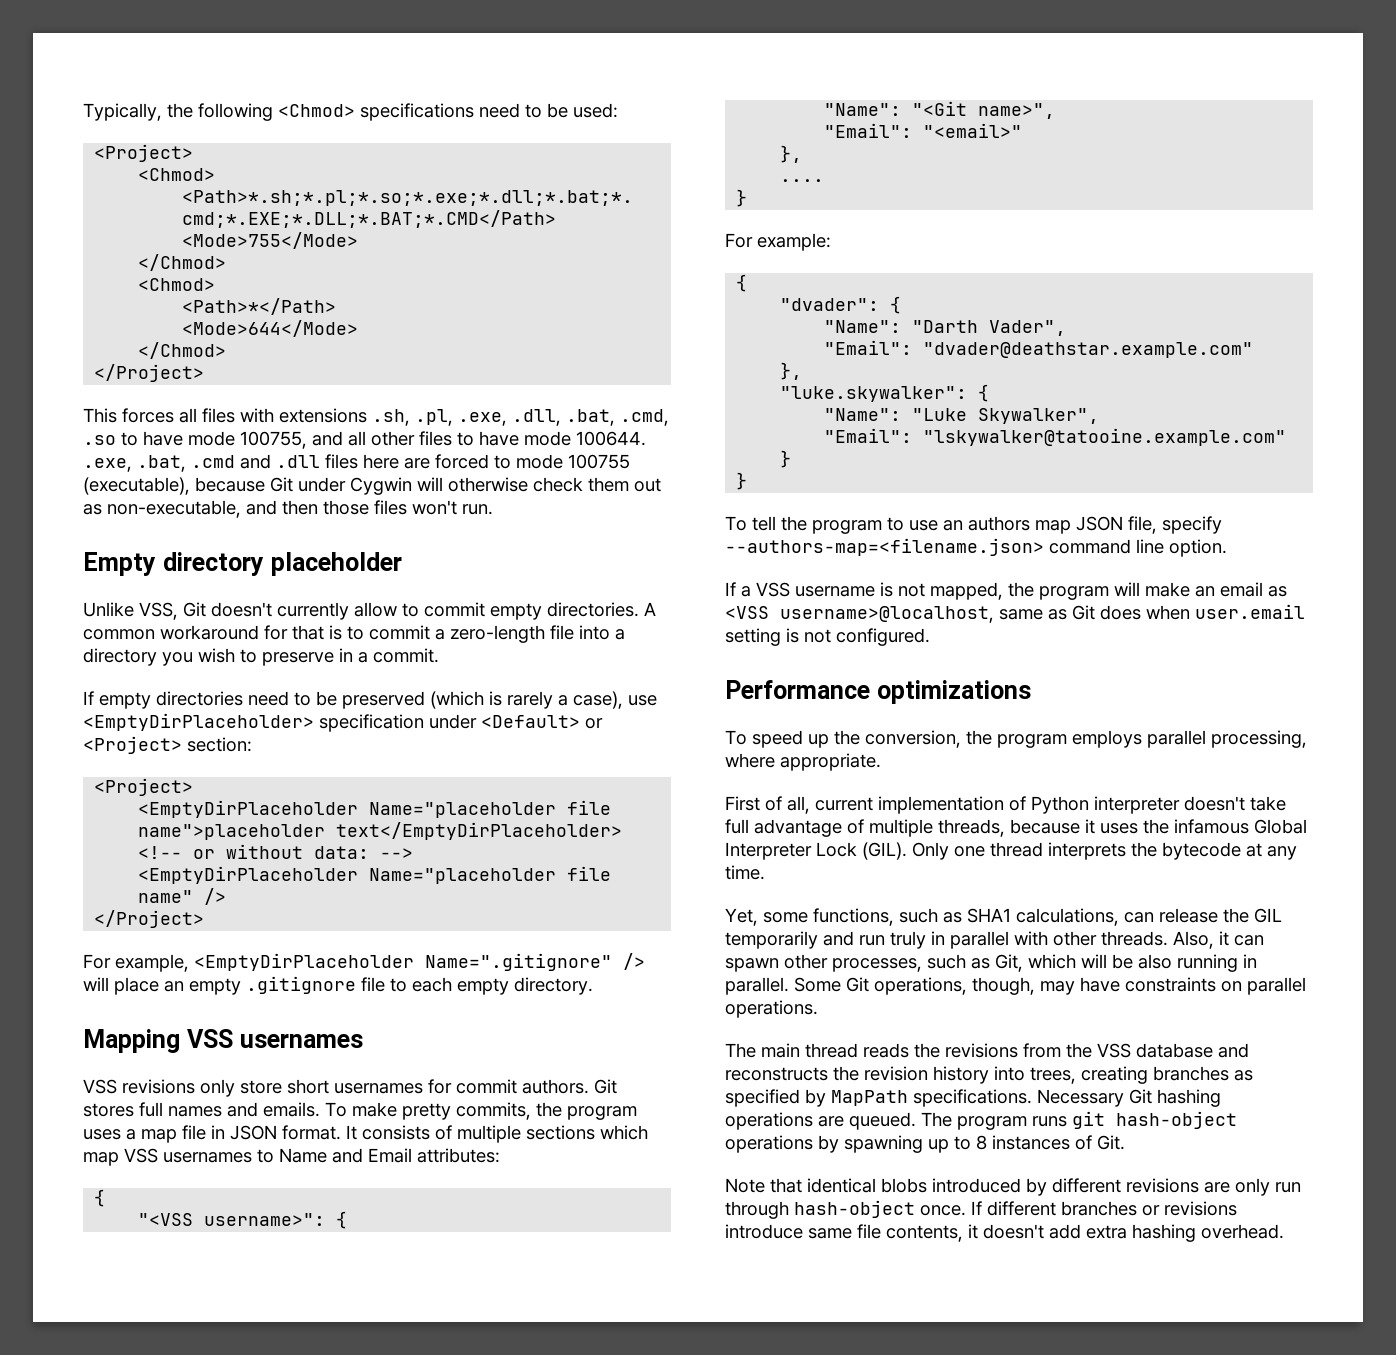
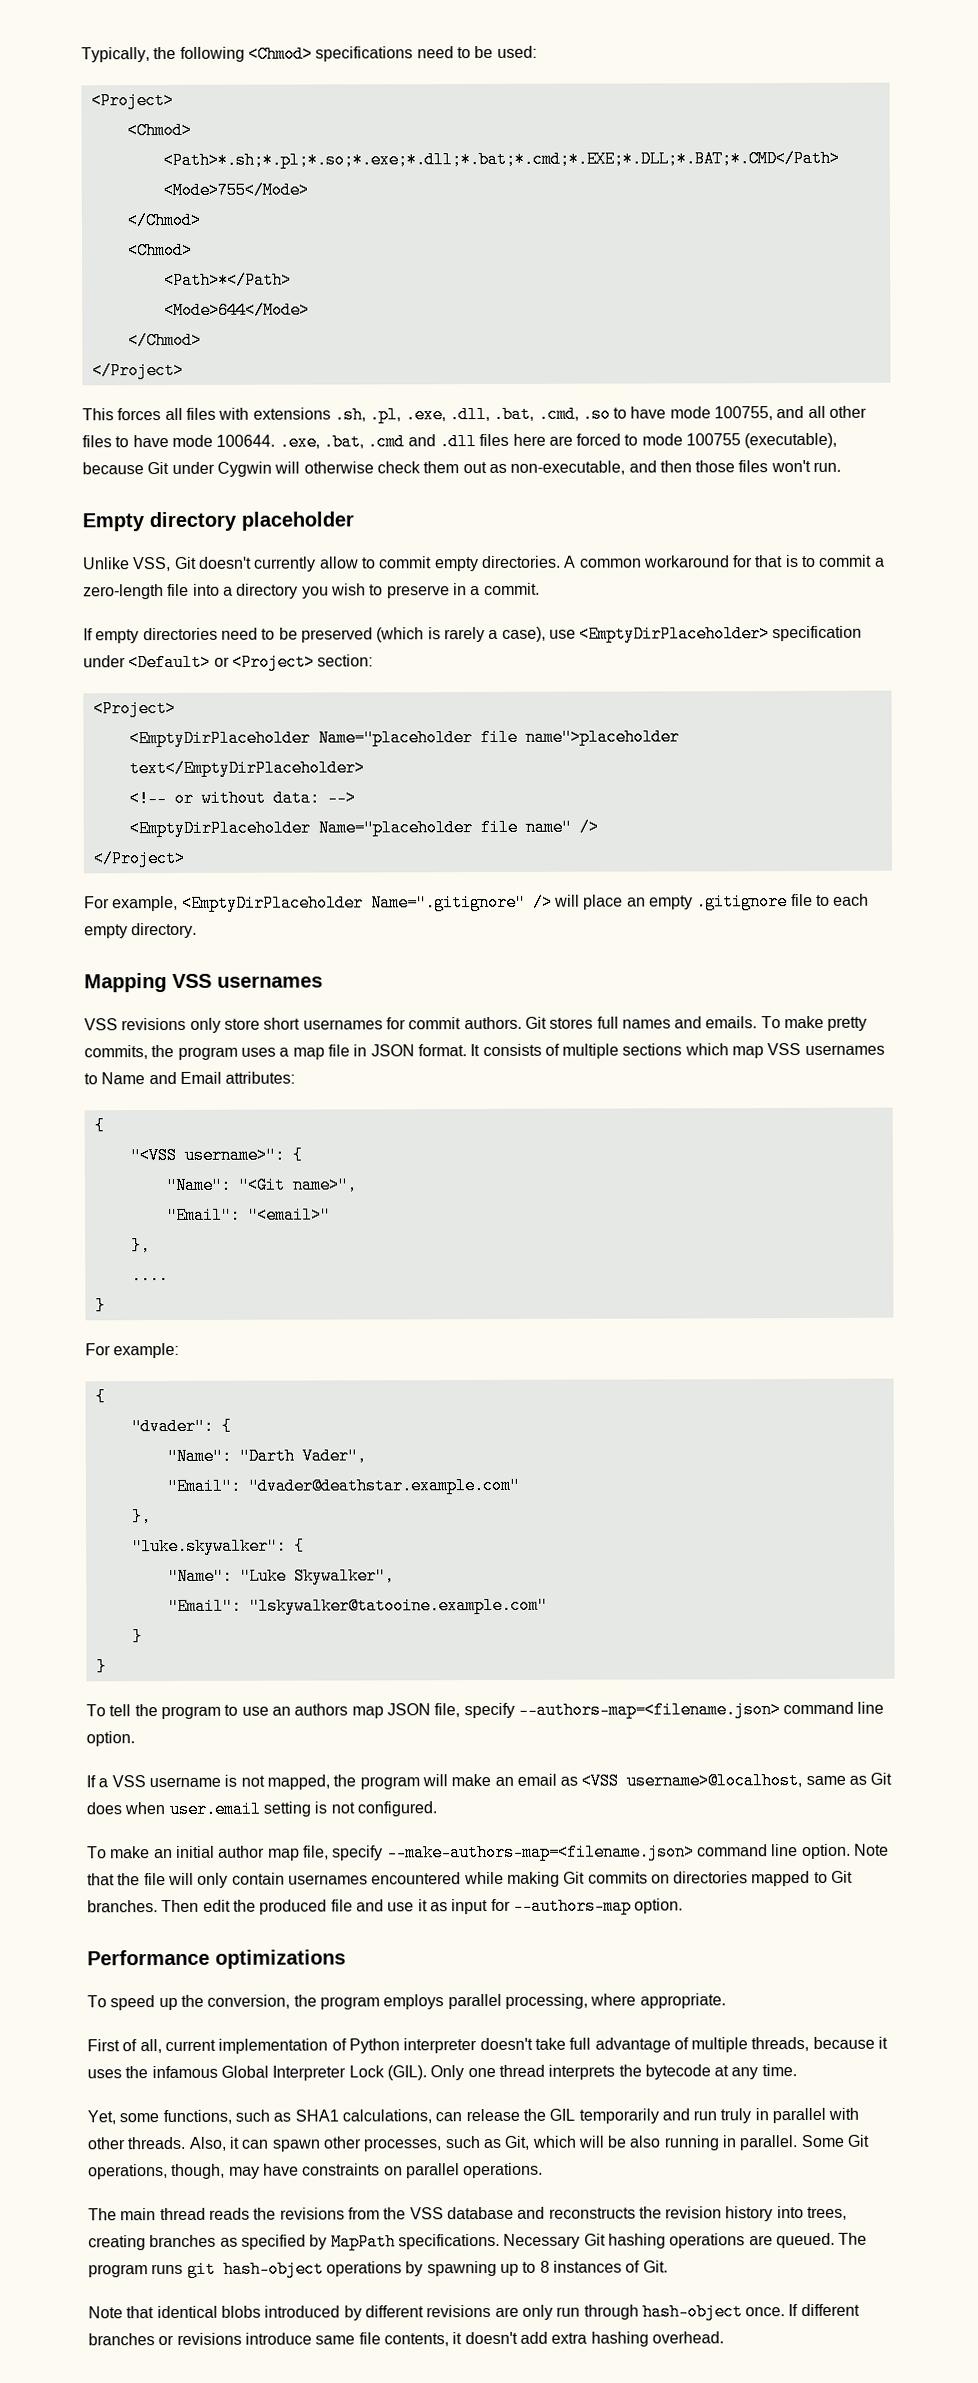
+ To make an initial author map file, specify --make-authors-map=<filename.json> command line option. Note that the file will only contain usernames encountered while making Git commits on directories mapped to Git branches. Then edit the produced file and use it as input for --authors-map option.

